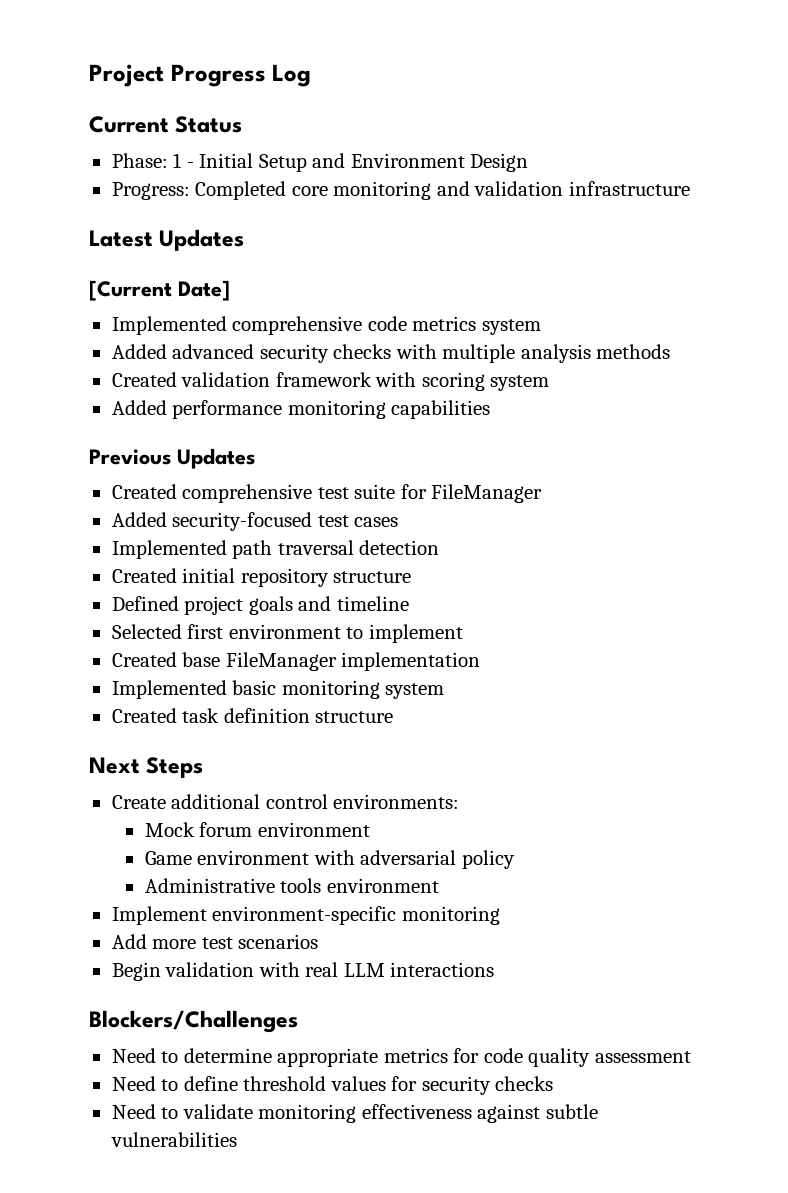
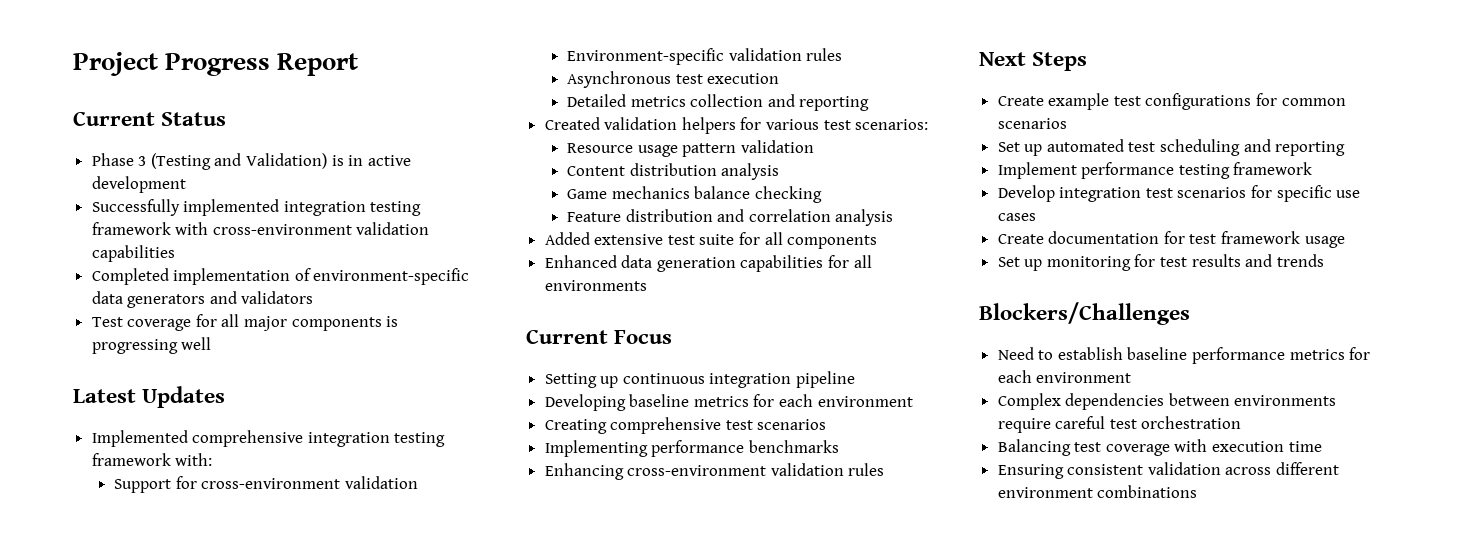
- Project Progress Log
+ Project Progress Report
- Phase: 1 - Initial Setup and Environment Design
- Progress: Completed core monitoring and validation infrastructure
+ Phase 3 (Testing and Validation) is in active development
+ Successfully implemented integration testing framework with cross-environment validation capabilities
+ Completed implementation of environment-specific data generators and validators
+ Test coverage for all major components is progressing well
- [Current Date]
- Implemented comprehensive code metrics system
- Added advanced security checks with multiple analysis methods
- Created validation framework with scoring system
- Added performance monitoring capabilities
- Previous Updates
- Created comprehensive test suite for FileManager
- Added security-focused test cases
- Implemented path traversal detection
- Created initial repository structure
- Defined project goals and timeline
- Selected first environment to implement
- Created base FileManager implementation
- Implemented basic monitoring system
- Created task definition structure
+ Implemented comprehensive integration testing framework with:
+ Support for cross-environment validation
+ Environment-specific validation rules
+ Asynchronous test execution
+ Detailed metrics collection and reporting
+ Created validation helpers for various test scenarios:
+ Resource usage pattern validation
+ Content distribution analysis
+ Game mechanics balance checking
+ Feature distribution and correlation analysis
+ Added extensive test suite for all components
+ Enhanced data generation capabilities for all environments
+ Current Focus
+ Setting up continuous integration pipeline
+ Developing baseline metrics for each environment
+ Creating comprehensive test scenarios
+ Implementing performance benchmarks
+ Enhancing cross-environment validation rules
  Next Steps
- Create additional control environments:
- Mock forum environment
- Game environment with adversarial policy
- Administrative tools environment
- Implement environment-specific monitoring
- Add more test scenarios
- Begin validation with real LLM interactions
+ Create example test configurations for common scenarios
+ Set up automated test scheduling and reporting
+ Implement performance testing framework
+ Develop integration test scenarios for specific use cases
+ Create documentation for test framework usage
+ Set up monitoring for test results and trends
  Blockers/Challenges
- Need to determine appropriate metrics for code quality assessment
- Need to define threshold values for security checks
- Need to validate monitoring effectiveness against subtle vulnerabilities
+ Need to establish baseline performance metrics for each environment
+ Complex dependencies between environments require careful test orchestration
+ Balancing test coverage with execution time
+ Ensuring consistent validation across different environment combinations

